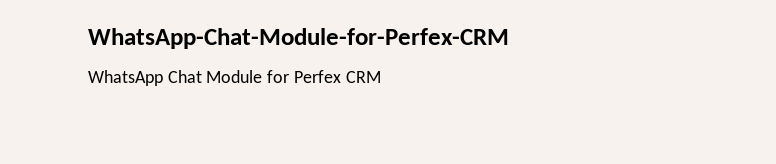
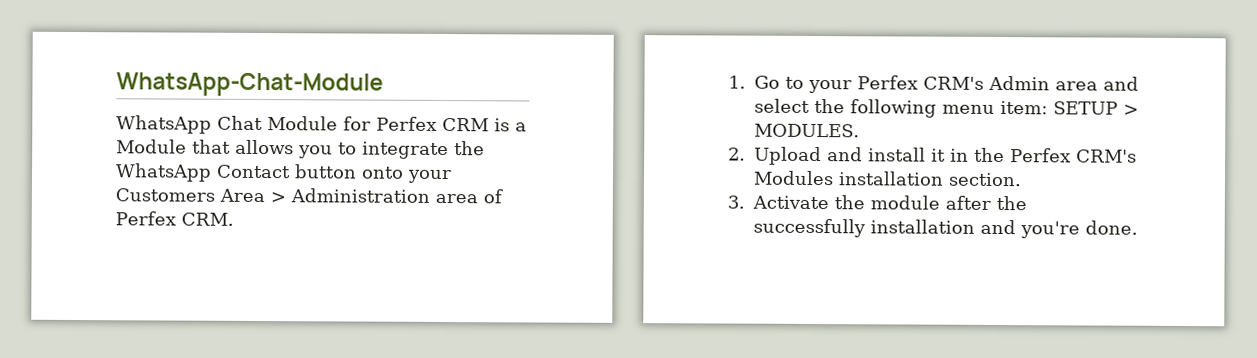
- WhatsApp-Chat-Module-for-Perfex-CRM
+ WhatsApp-Chat-Module
- WhatsApp Chat Module for Perfex CRM
+ WhatsApp Chat Module for Perfex CRM is a Module that allows you to integrate the WhatsApp Contact button onto your Customers Area > Administration area of Perfex CRM.
+ 1. Go to your Perfex CRM's Admin area and select the following menu item: SETUP > MODULES.
+ 2. Upload and install it in the Perfex CRM's Modules installation section.
+ 3. Activate the module after the successfully installation and you're done.

